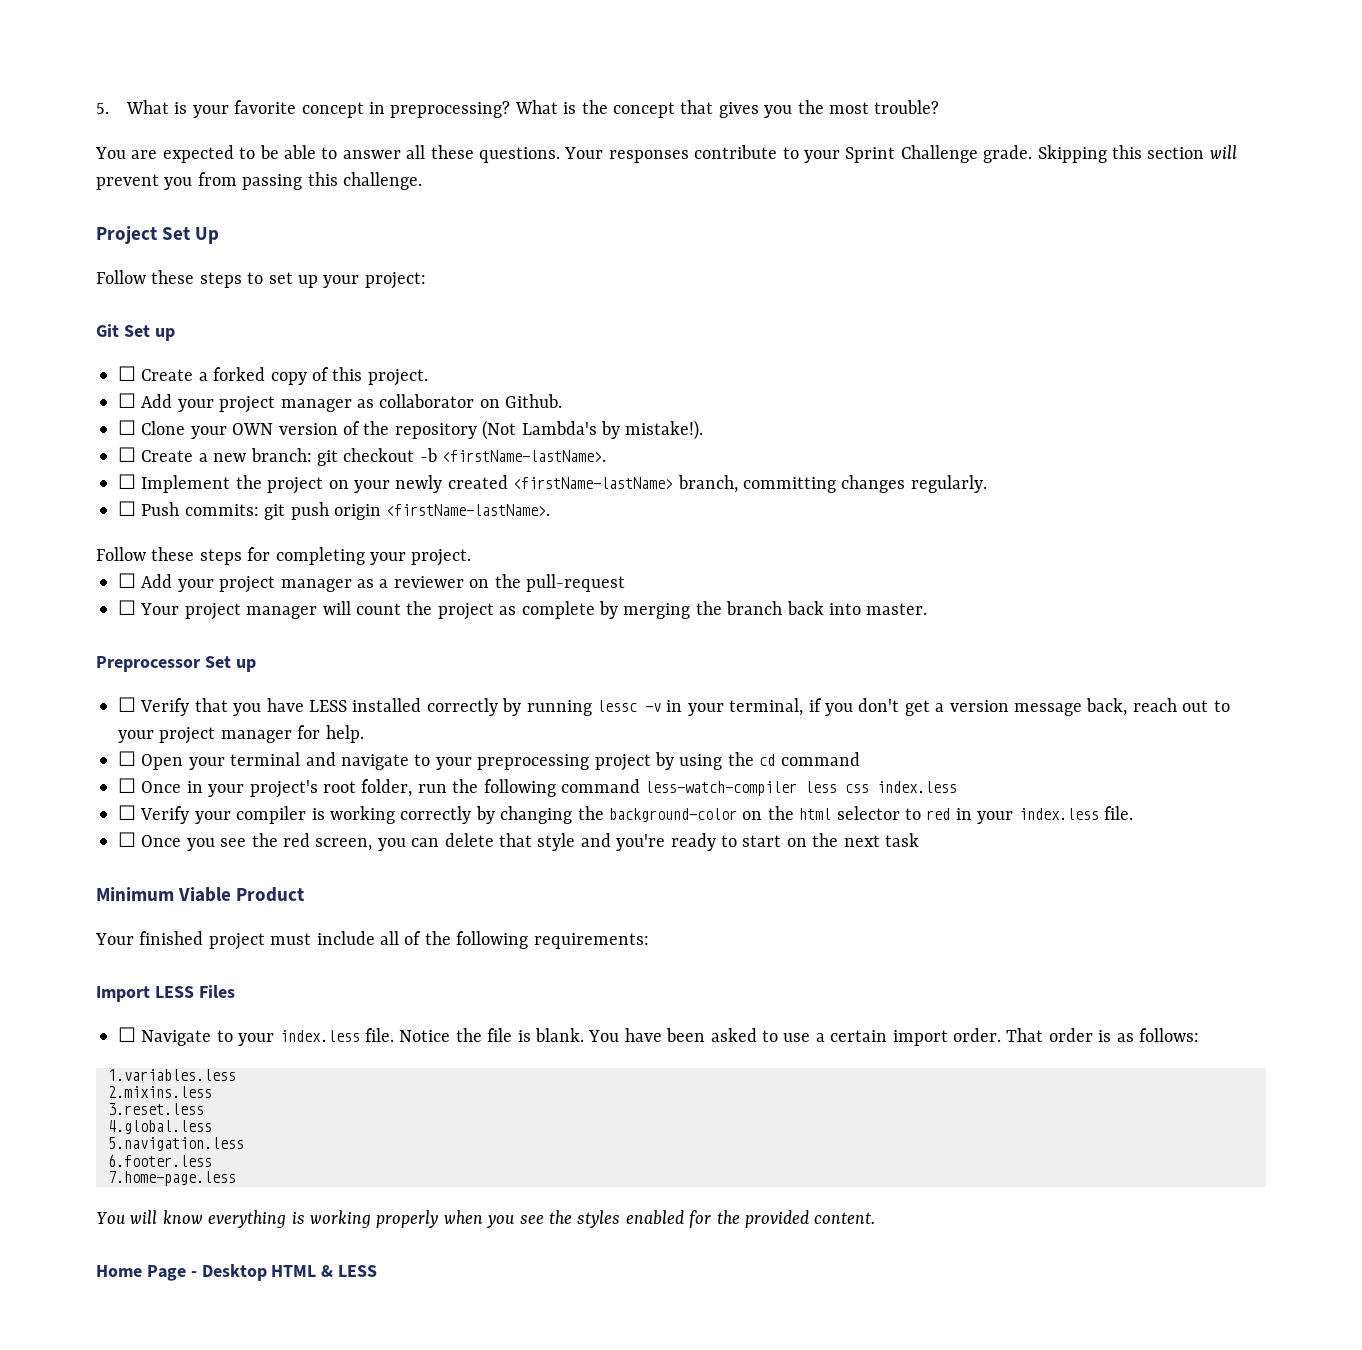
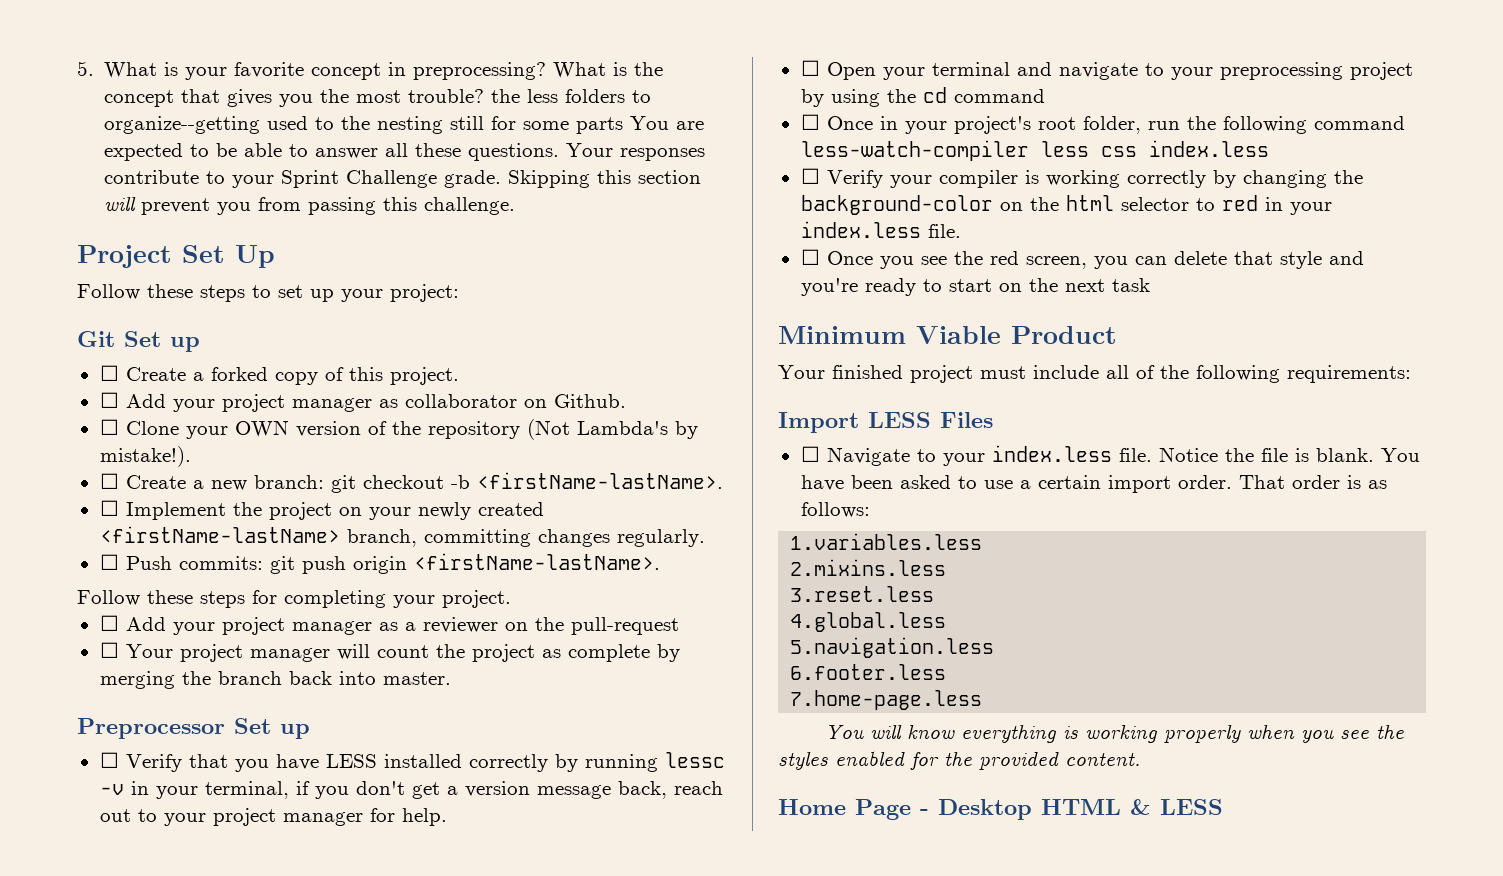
- What is the concept that gives you the most trouble?
- You are expected to be able to answer all these questions.
+ What is the concept that gives you the most trouble? the less folders to organize--getting used to the nesting still for some parts You are expected to be able to answer all these questions.

